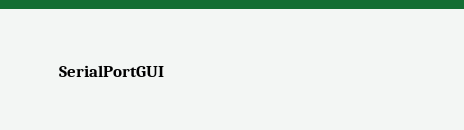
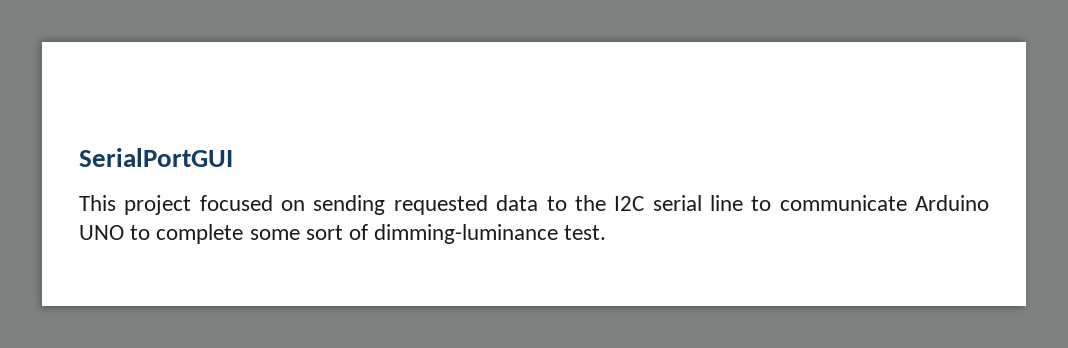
+ This project focused on sending requested data to the I2C serial line to communicate Arduino UNO to complete some sort of dimming-luminance test.

